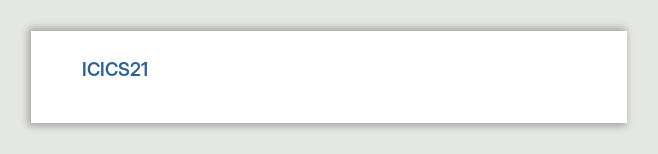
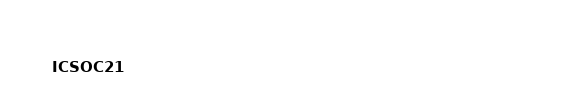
- ICICS21
+ ICSOC21

